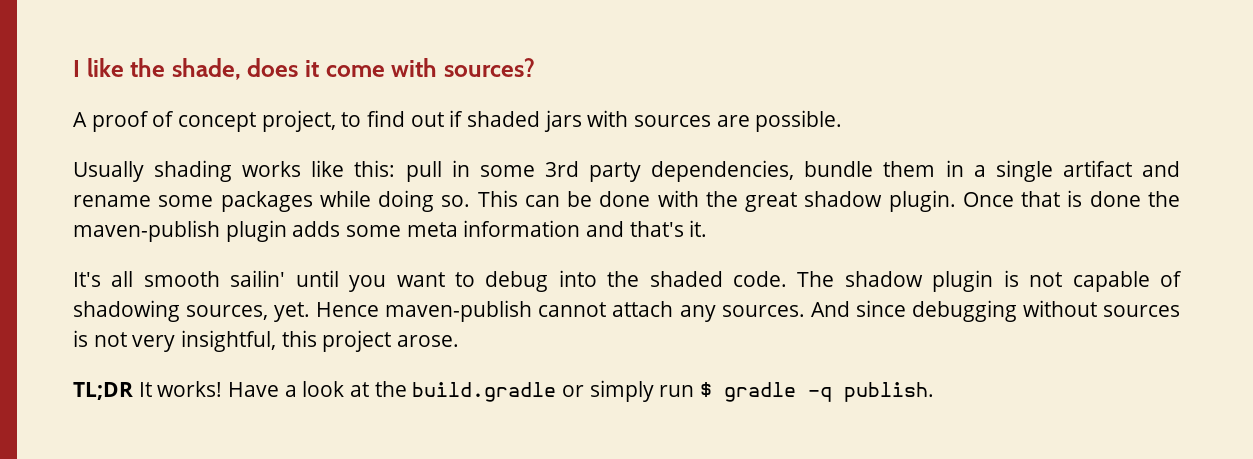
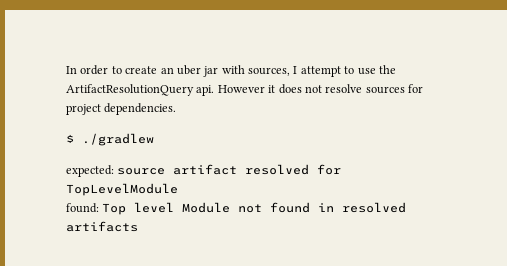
- I like the shade, does it come with sources?
- A proof of concept project, to find out if shaded jars with sources are possible.
- Usually shading works like this: pull in some 3rd party dependencies, bundle them in a single artifact and rename some packages while doing so. This can be done with the great shadow plugin. Once that is done the maven-publish plugin adds some meta information and that's it.
- It's all smooth sailin' until you want to debug into the shaded code. The shadow plugin is not capable of shadowing sources, yet. Hence maven-publish cannot attach any sources. And since debugging without sources is not very insightful, this project arose.
- TL;DR It works! Have a look at the build.gradle or simply run $ gradle -q publish.
+ In order to create an uber jar with sources, I attempt to use the ArtifactResolutionQuery api. However it does not resolve sources for project dependencies.
+ $ ./gradlew
+ expected: source artifact resolved for TopLevelModule
+ found: Top level Module not found in resolved artifacts

